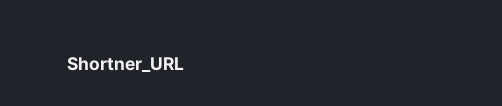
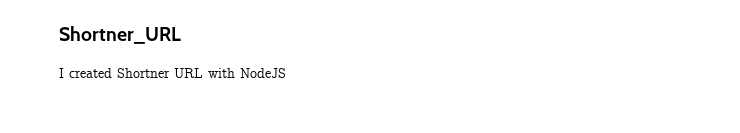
+ I created Shortner URL with NodeJS

